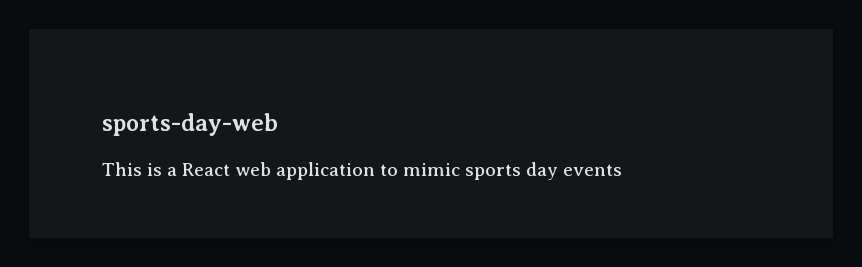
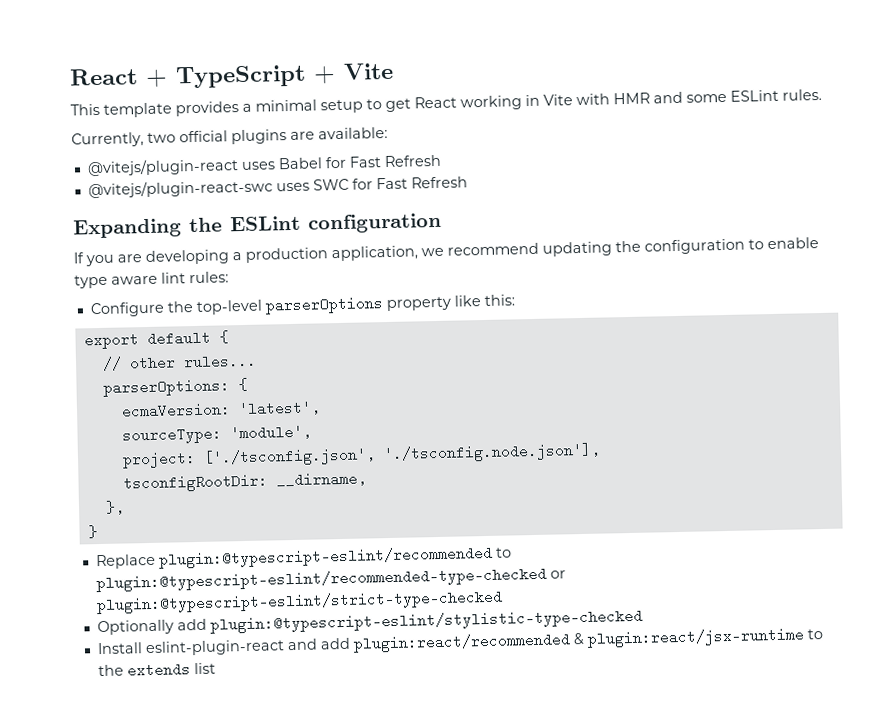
- sports-day-web
- This is a React web application to mimic sports day events
+ React + TypeScript + Vite
+ This template provides a minimal setup to get React working in Vite with HMR and some ESLint rules.
+ Currently, two official plugins are available:
+ @vitejs/plugin-react uses Babel for Fast Refresh
+ @vitejs/plugin-react-swc uses SWC for Fast Refresh
+ Expanding the ESLint configuration
+ If you are developing a production application, we recommend updating the configuration to enable type aware lint rules:
+ Configure the top-level parserOptions property like this:
+ export default {
+ // other rules...
+ parserOptions: {
+ ecmaVersion: 'latest',
+ sourceType: 'module',
+ project: ['./tsconfig.json', './tsconfig.node.json'],
+ tsconfigRootDir: __dirname,
+ },
+ }
+ Replace plugin:@typescript-eslint/recommended to plugin:@typescript-eslint/recommended-type-checked or plugin:@typescript-eslint/strict-type-checked
+ Optionally add plugin:@typescript-eslint/stylistic-type-checked
+ Install eslint-plugin-react and add plugin:react/recommended & plugin:react/jsx-runtime to the extends list

